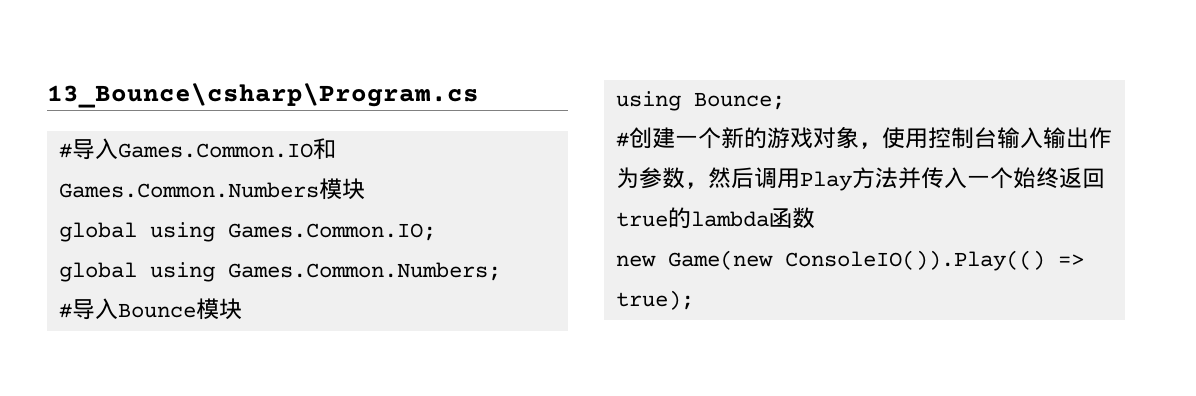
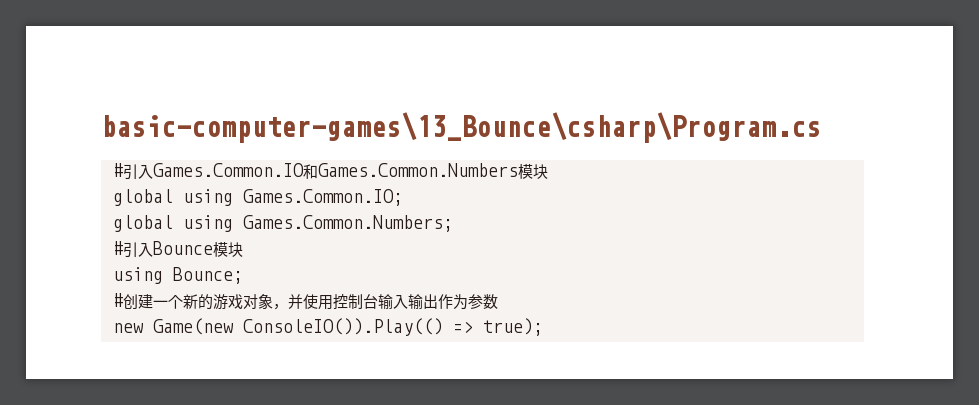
- 13_Bounce\csharp\Program.cs
- #导入Games.Common.IO和Games.Common.Numbers模块
+ basic-computer-games\13_Bounce\csharp\Program.cs
+ #引入Games.Common.IO和Games.Common.Numbers模块
- #导入Bounce模块
+ #引入Bounce模块
- #创建一个新的游戏对象，使用控制台输入输出作为参数，然后调用Play方法并传入一个始终返回true的lambda函数
+ #创建一个新的游戏对象，并使用控制台输入输出作为参数

